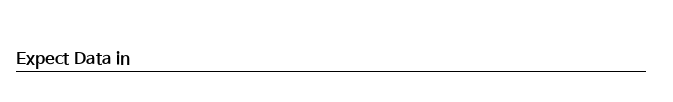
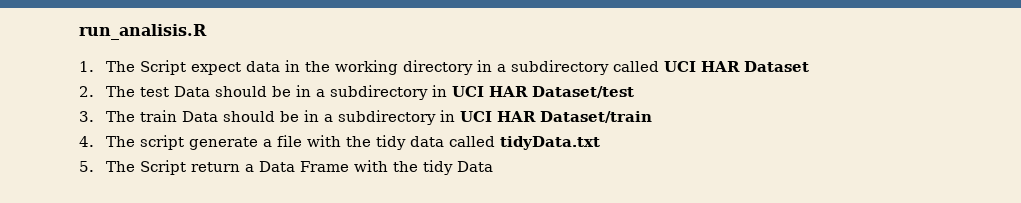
- Expect Data in
+ run_analisis.R
+ 1. The Script expect data in the working directory in a subdirectory called UCI HAR Dataset
+ 2. The test Data should be in a subdirectory in UCI HAR Dataset/test
+ 3. The train Data should be in a subdirectory in UCI HAR Dataset/train
+ 4. The script generate a file with the tidy data called tidyData.txt
+ 5. The Script return a Data Frame with the tidy Data

